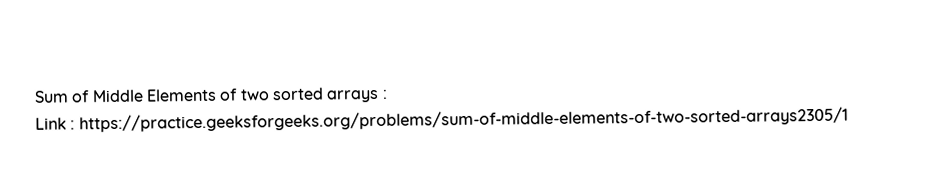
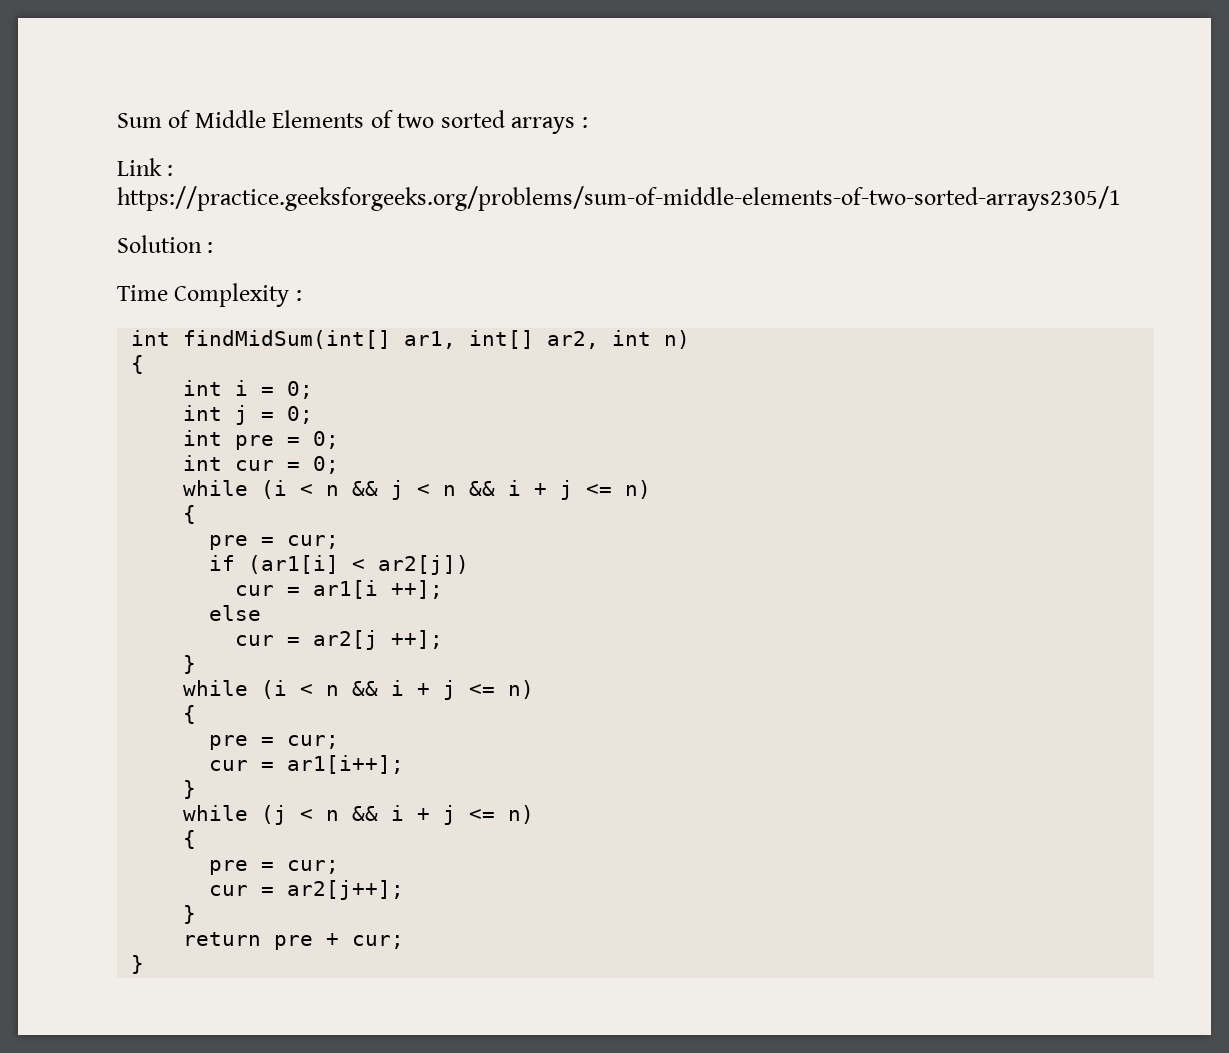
+ Solution :
+ Time Complexity :
+ int findMidSum(int[] ar1, int[] ar2, int n)
+ {
+ int i = 0;
+ int j = 0;
+ int pre = 0;
+ int cur = 0;
+ while (i < n && j < n && i + j <= n)
+ {
+ pre = cur;
+ if (ar1[i] < ar2[j])
+ cur = ar1[i ++];
+ else
+ cur = ar2[j ++];
+ }
+ while (i < n && i + j <= n)
+ {
+ pre = cur;
+ cur = ar1[i++];
+ }
+ while (j < n && i + j <= n)
+ {
+ pre = cur;
+ cur = ar2[j++];
+ }
+ return pre + cur;
+ }

